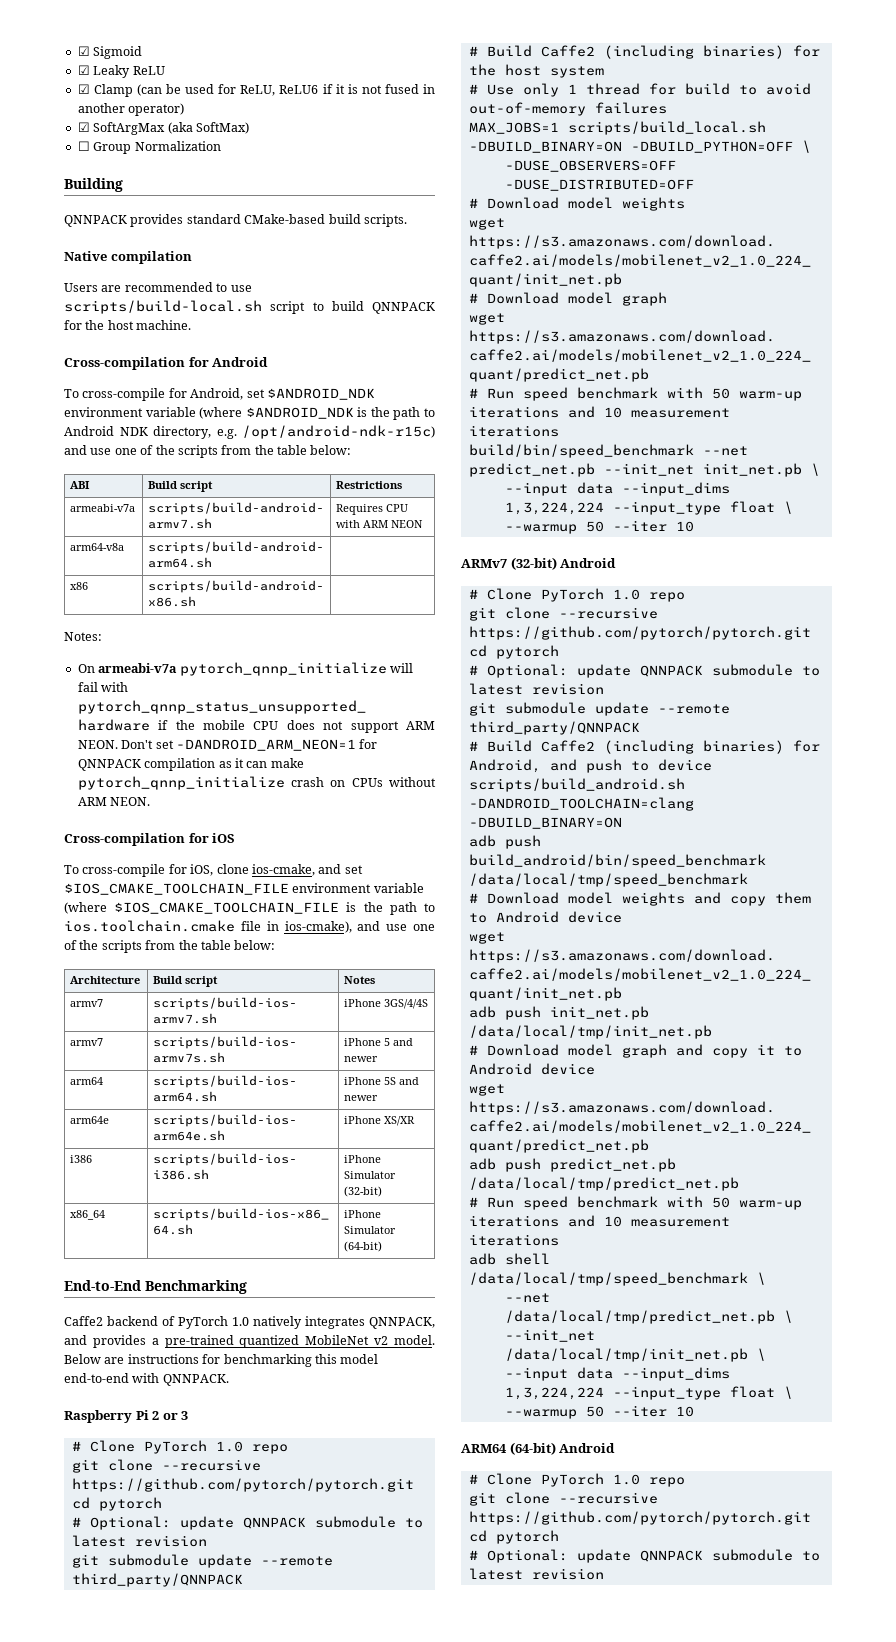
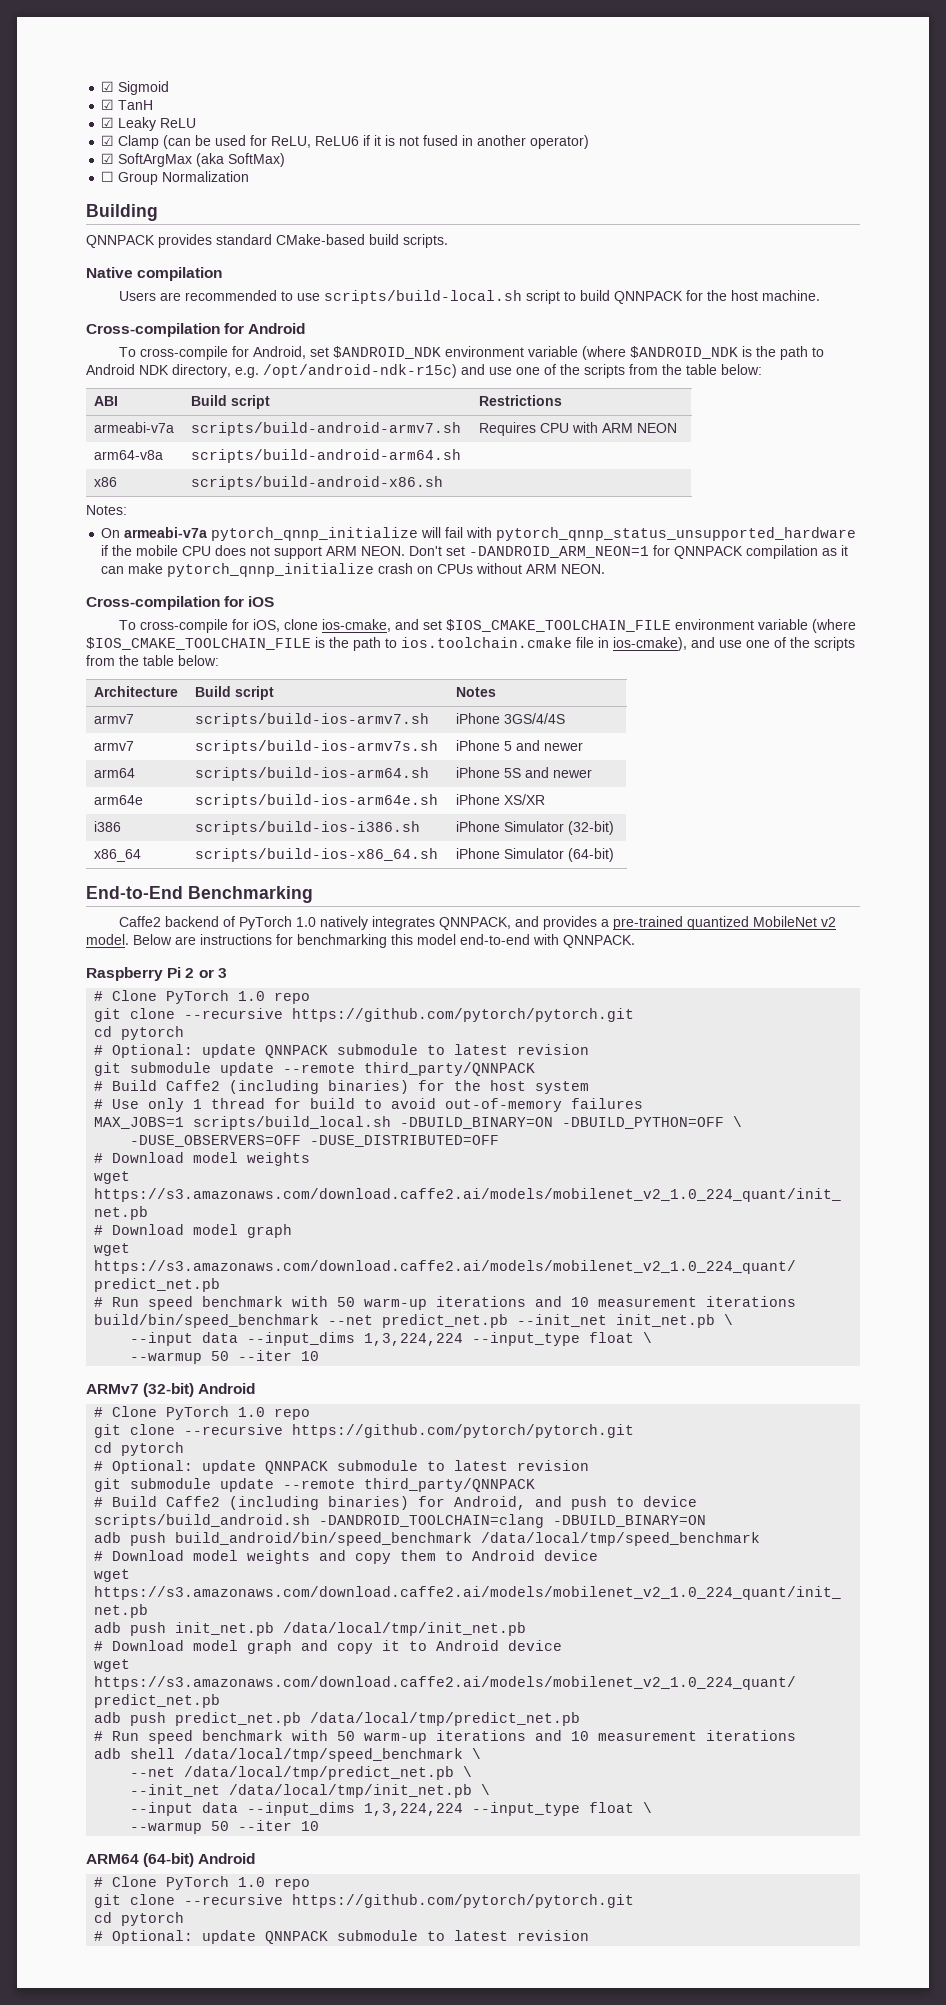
+ ☑ TanH

